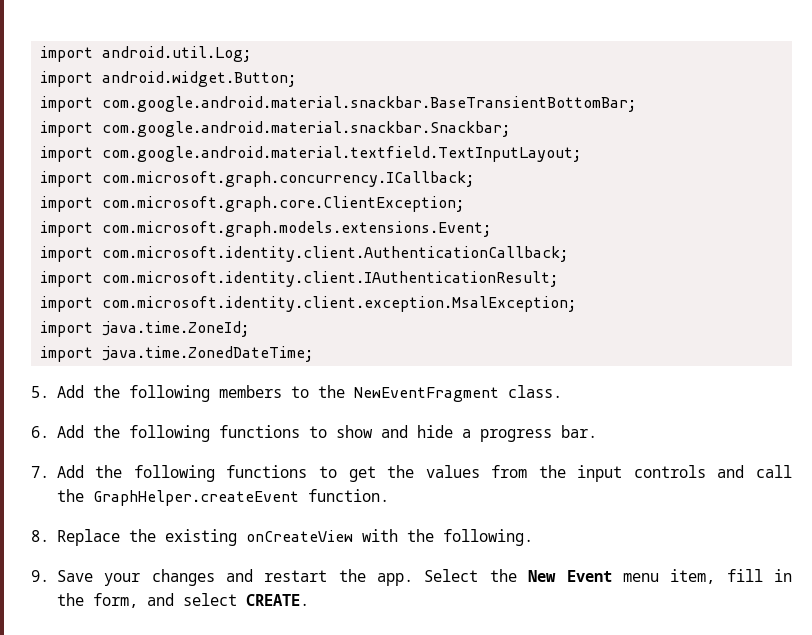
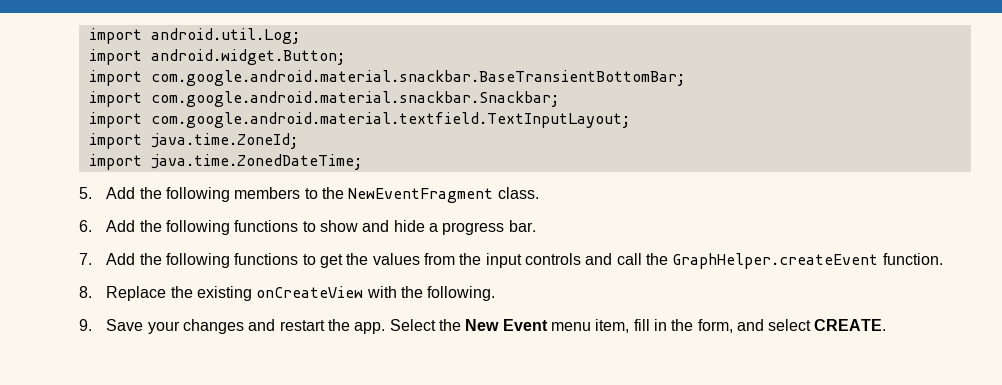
- import com.microsoft.graph.concurrency.ICallback;
- import com.microsoft.graph.core.ClientException;
- import com.microsoft.graph.models.extensions.Event;
- import com.microsoft.identity.client.AuthenticationCallback;
- import com.microsoft.identity.client.IAuthenticationResult;
- import com.microsoft.identity.client.exception.MsalException;

